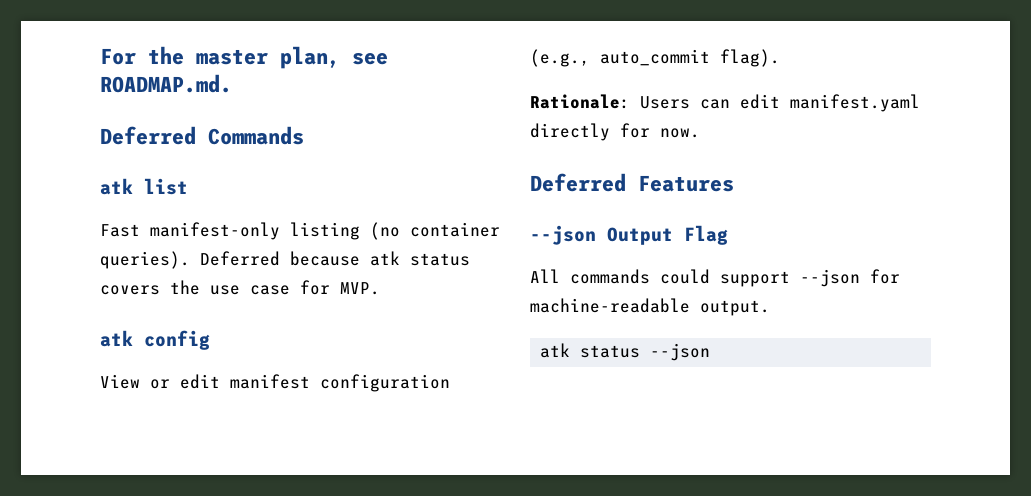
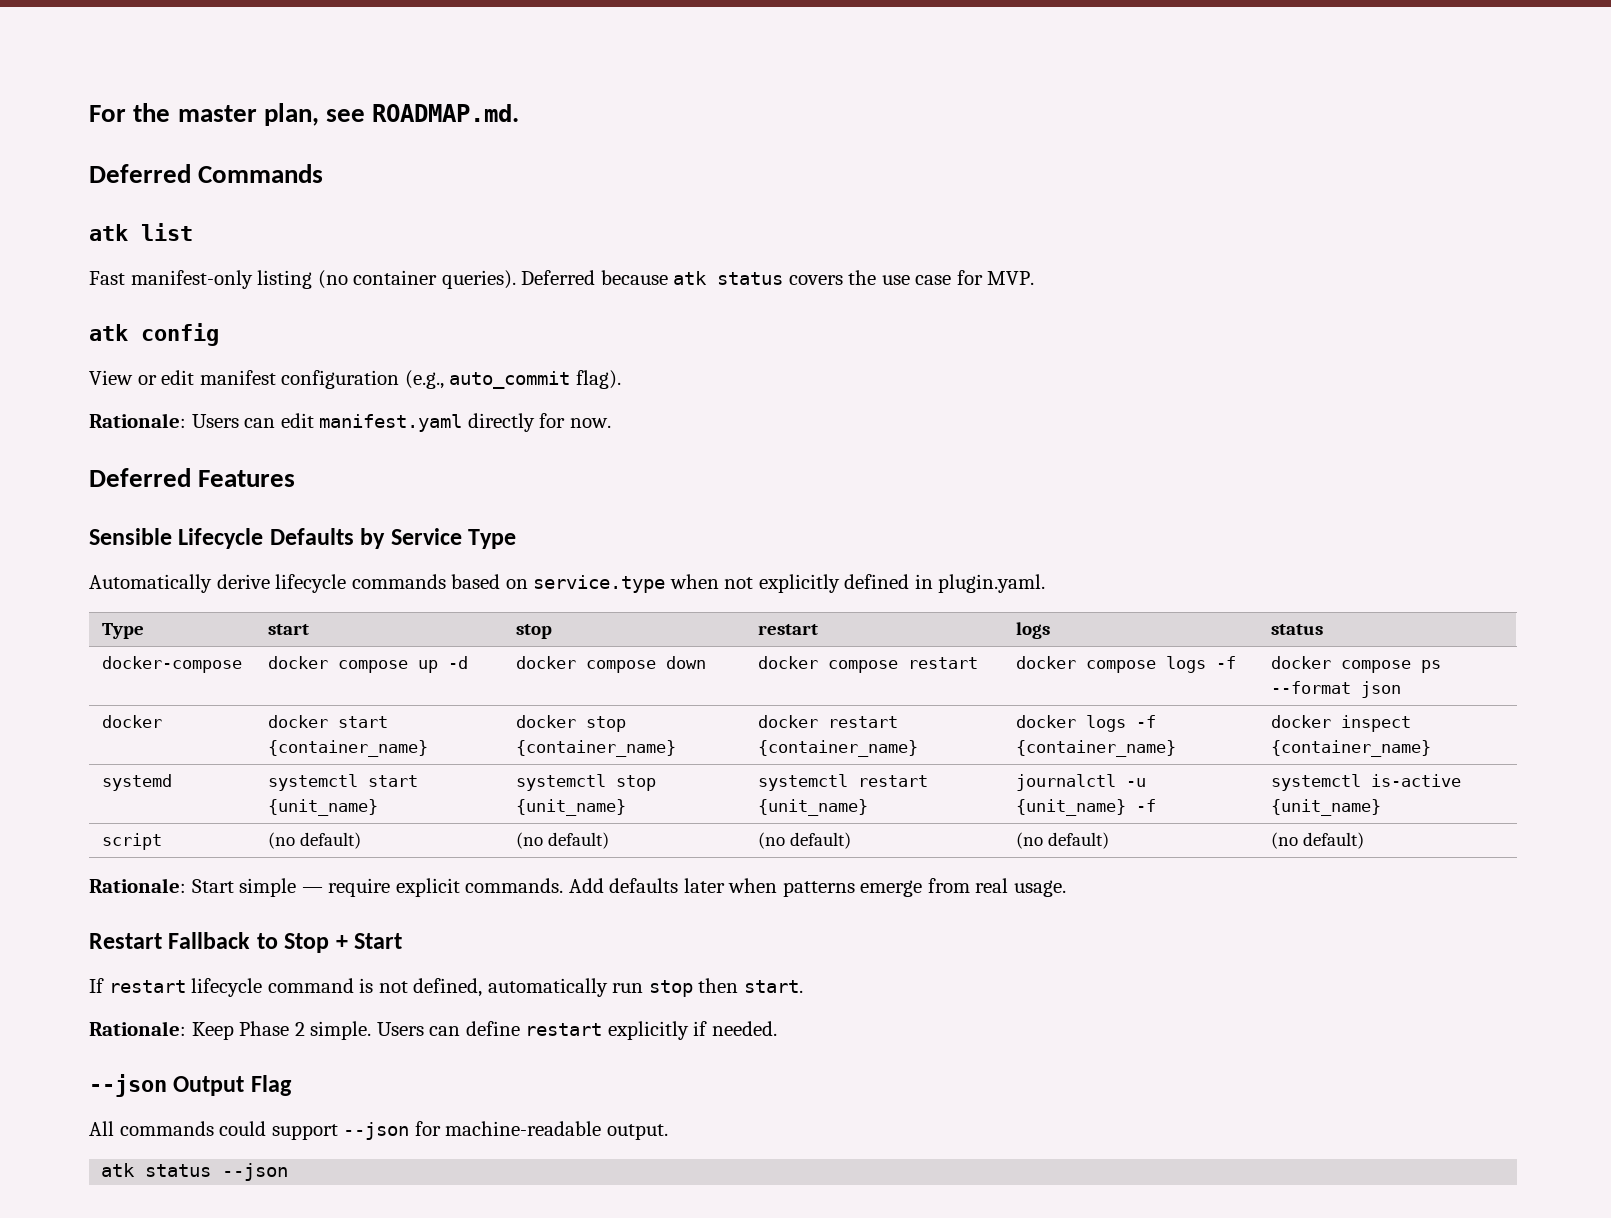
+ Sensible Lifecycle Defaults by Service Type
+ Automatically derive lifecycle commands based on service.type when not explicitly defined in plugin.yaml.
+ Type | start | stop | restart | logs | status
+ docker-compose | docker compose up -d | docker compose down | docker compose restart | docker compose logs -f | docker compose ps --format json
+ docker | docker start {container_name} | docker stop {container_name} | docker restart {container_name} | docker logs -f {container_name} | docker inspect {container_name}
+ systemd | systemctl start {unit_name} | systemctl stop {unit_name} | systemctl restart {unit_name} | journalctl -u {unit_name} -f | systemctl is-active {unit_name}
+ script | (no default) | (no default) | (no default) | (no default) | (no default)
+ Rationale: Start simple — require explicit commands. Add defaults later when patterns emerge from real usage.
+ Restart Fallback to Stop + Start
+ If restart lifecycle command is not defined, automatically run stop then start.
+ Rationale: Keep Phase 2 simple. Users can define restart explicitly if needed.

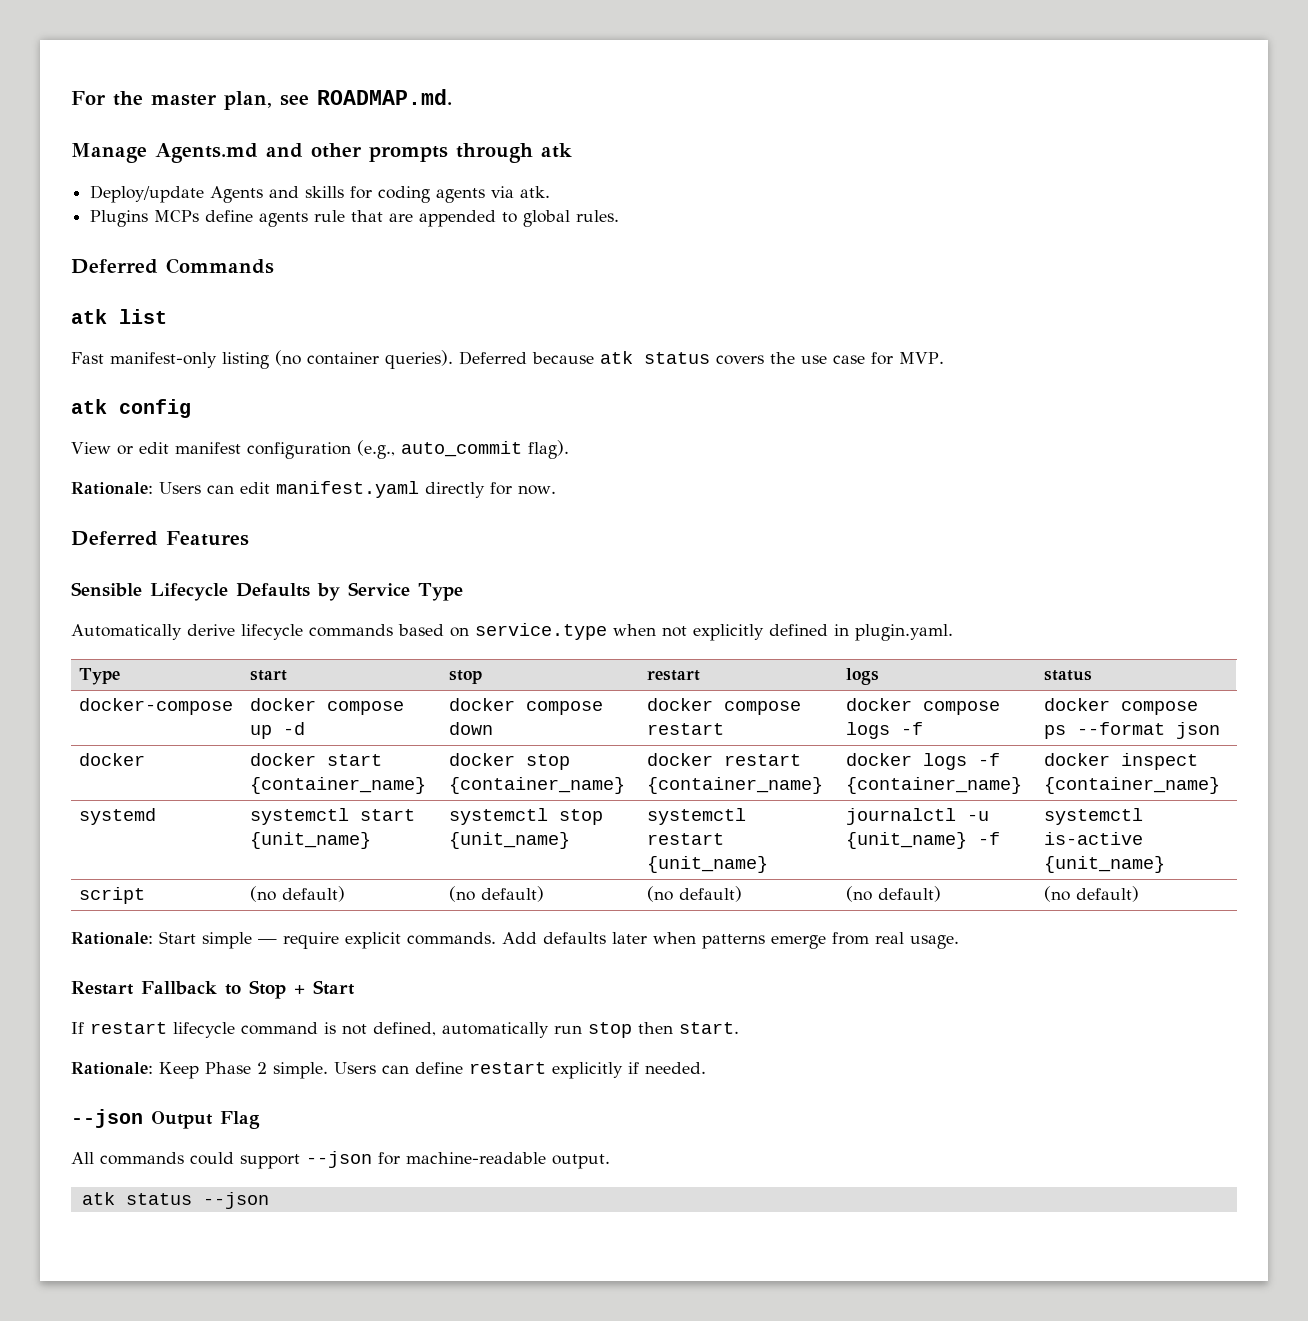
+ Manage Agents.md and other prompts through atk
+ Deploy/update Agents and skills for coding agents via atk.
+ Plugins MCPs define agents rule that are appended to global rules.

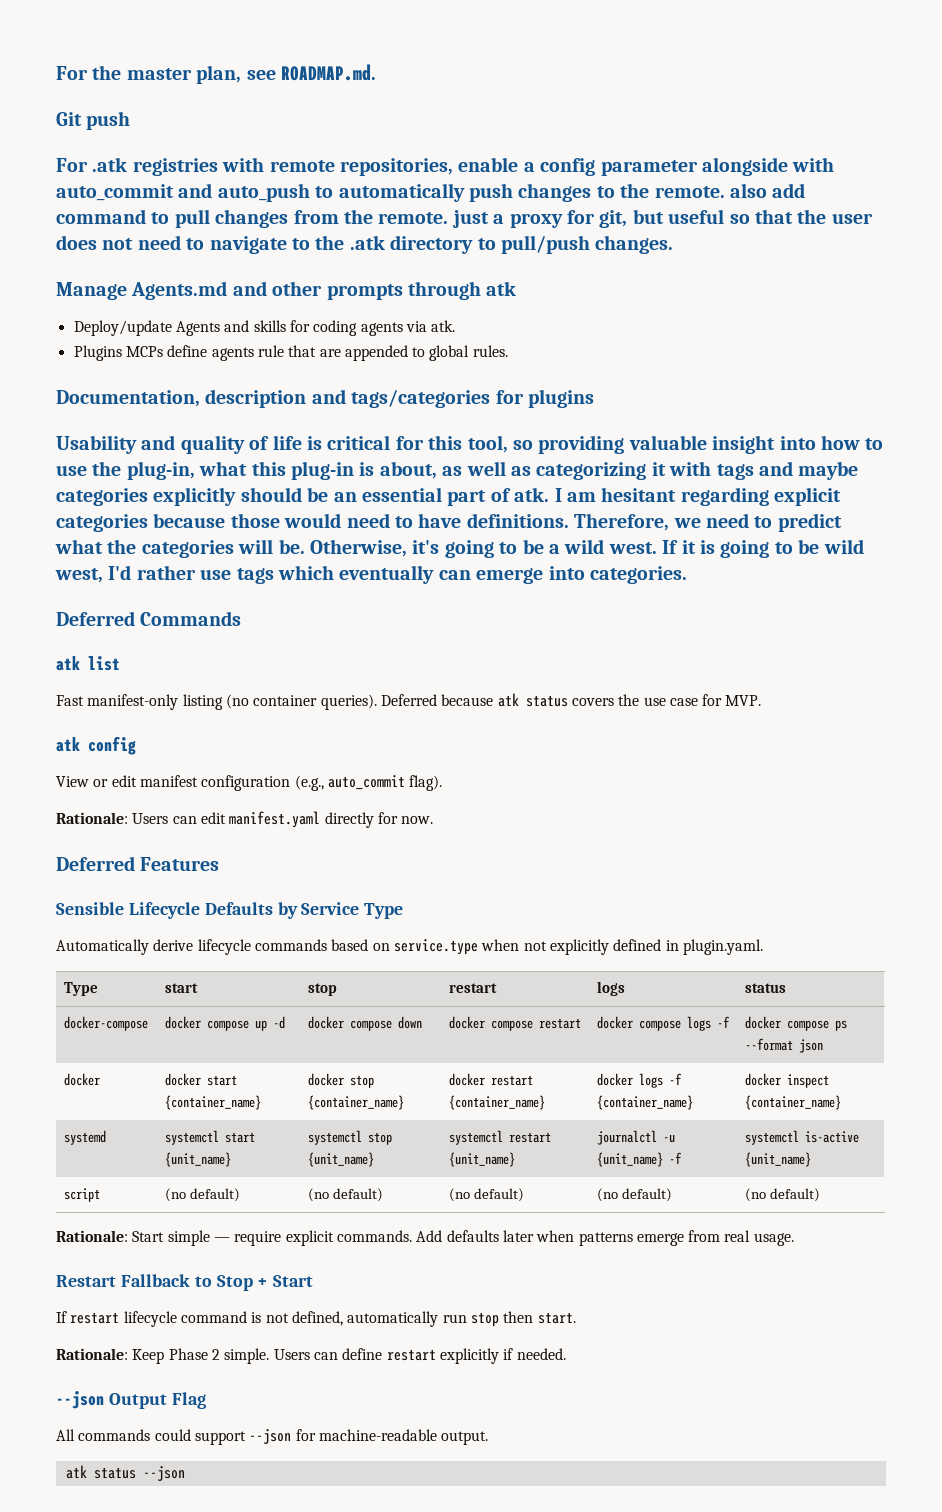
+ Git push
+ For .atk registries with remote repositories, enable a config parameter alongside with auto_commit and auto_push to automatically push changes to the remote. also add command to pull changes from the remote. just a proxy for git, but useful so that the user does not need to navigate to the .atk directory to pull/push changes.
+ Documentation, description and tags/categories for plugins
+ Usability and quality of life is critical for this tool, so providing valuable insight into how to use the plug-in, what this plug-in is about, as well as categorizing it with tags and maybe categories explicitly should be an essential part of atk. I am hesitant regarding explicit categories because those would need to have definitions. Therefore, we need to predict what the categories will be. Otherwise, it's going to be a wild west. If it is going to be wild west, I'd rather use tags which eventually can emerge into categories.

